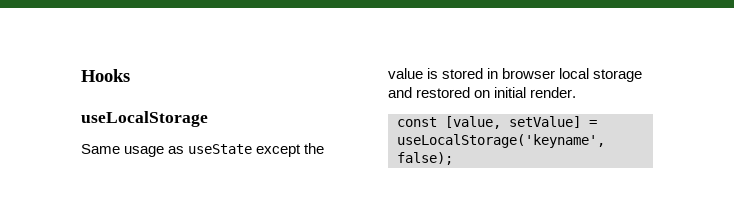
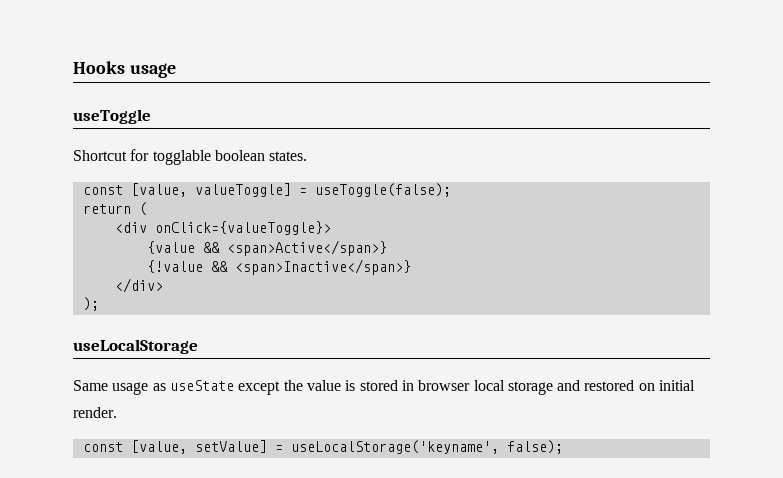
- Hooks
+ Hooks usage
+ useToggle
+ Shortcut for togglable boolean states.
+ const [value, valueToggle] = useToggle(false);
+ return (
+ <div onClick={valueToggle}>
+ {value && <span>Active</span>}
+ {!value && <span>Inactive</span>}
+ </div>
+ );

